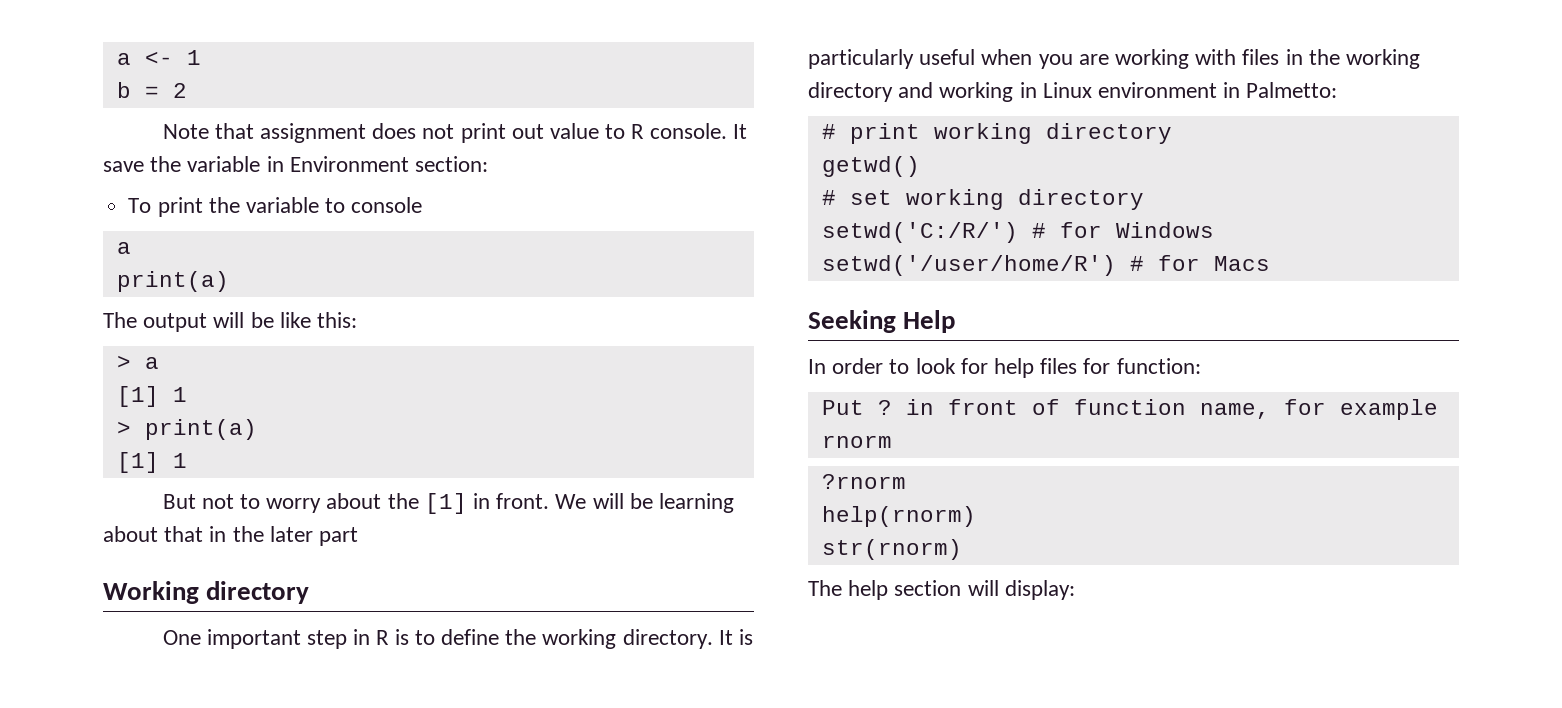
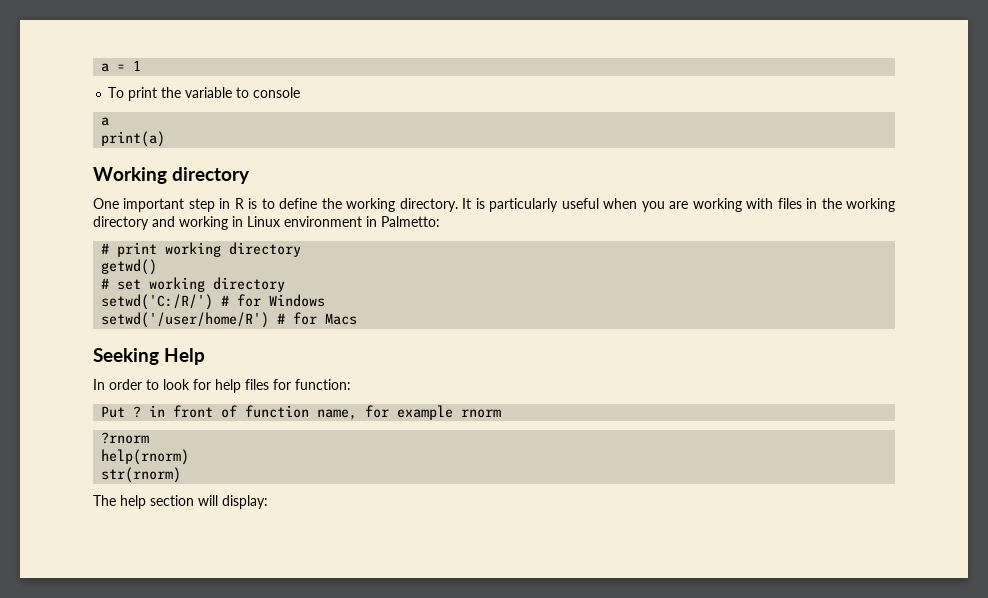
- a <- 1
- b = 2
- Note that assignment does not print out value to R console. It save the variable in Environment section:
+ a = 1
- The output will be like this:
- > a
- [1] 1
- > print(a)
- [1] 1
- But not to worry about the [1] in front. We will be learning about that in the later part

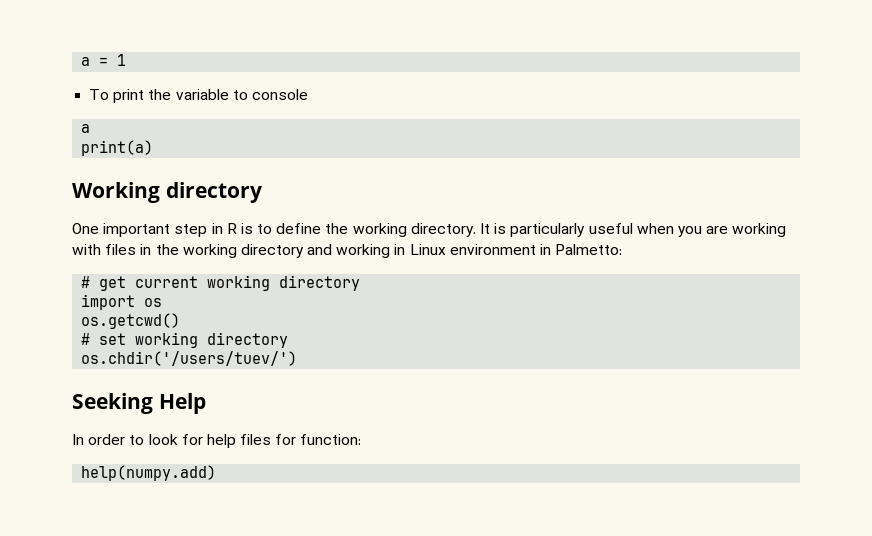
- # print working directory
- getwd()
+ # get current working directory
+ import os
+ os.getcwd()
- setwd('C:/R/') # for Windows
- setwd('/user/home/R') # for Macs
+ os.chdir('/users/tuev/')
- Put ? in front of function name, for example rnorm
- ?rnorm
- help(rnorm)
- str(rnorm)
- The help section will display:
+ help(numpy.add)

